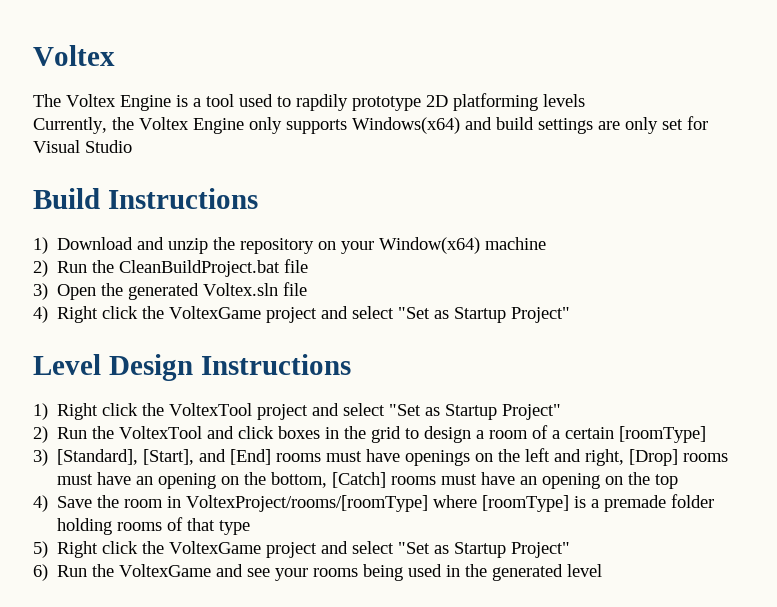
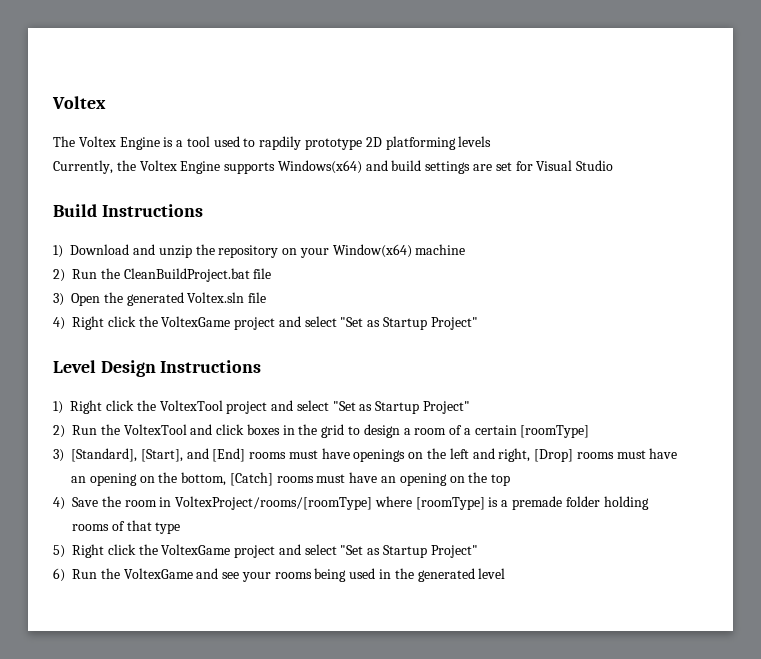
- Currently, the Voltex Engine only supports Windows(x64) and build settings are only set for Visual Studio
+ Currently, the Voltex Engine supports Windows(x64) and build settings are set for Visual Studio

